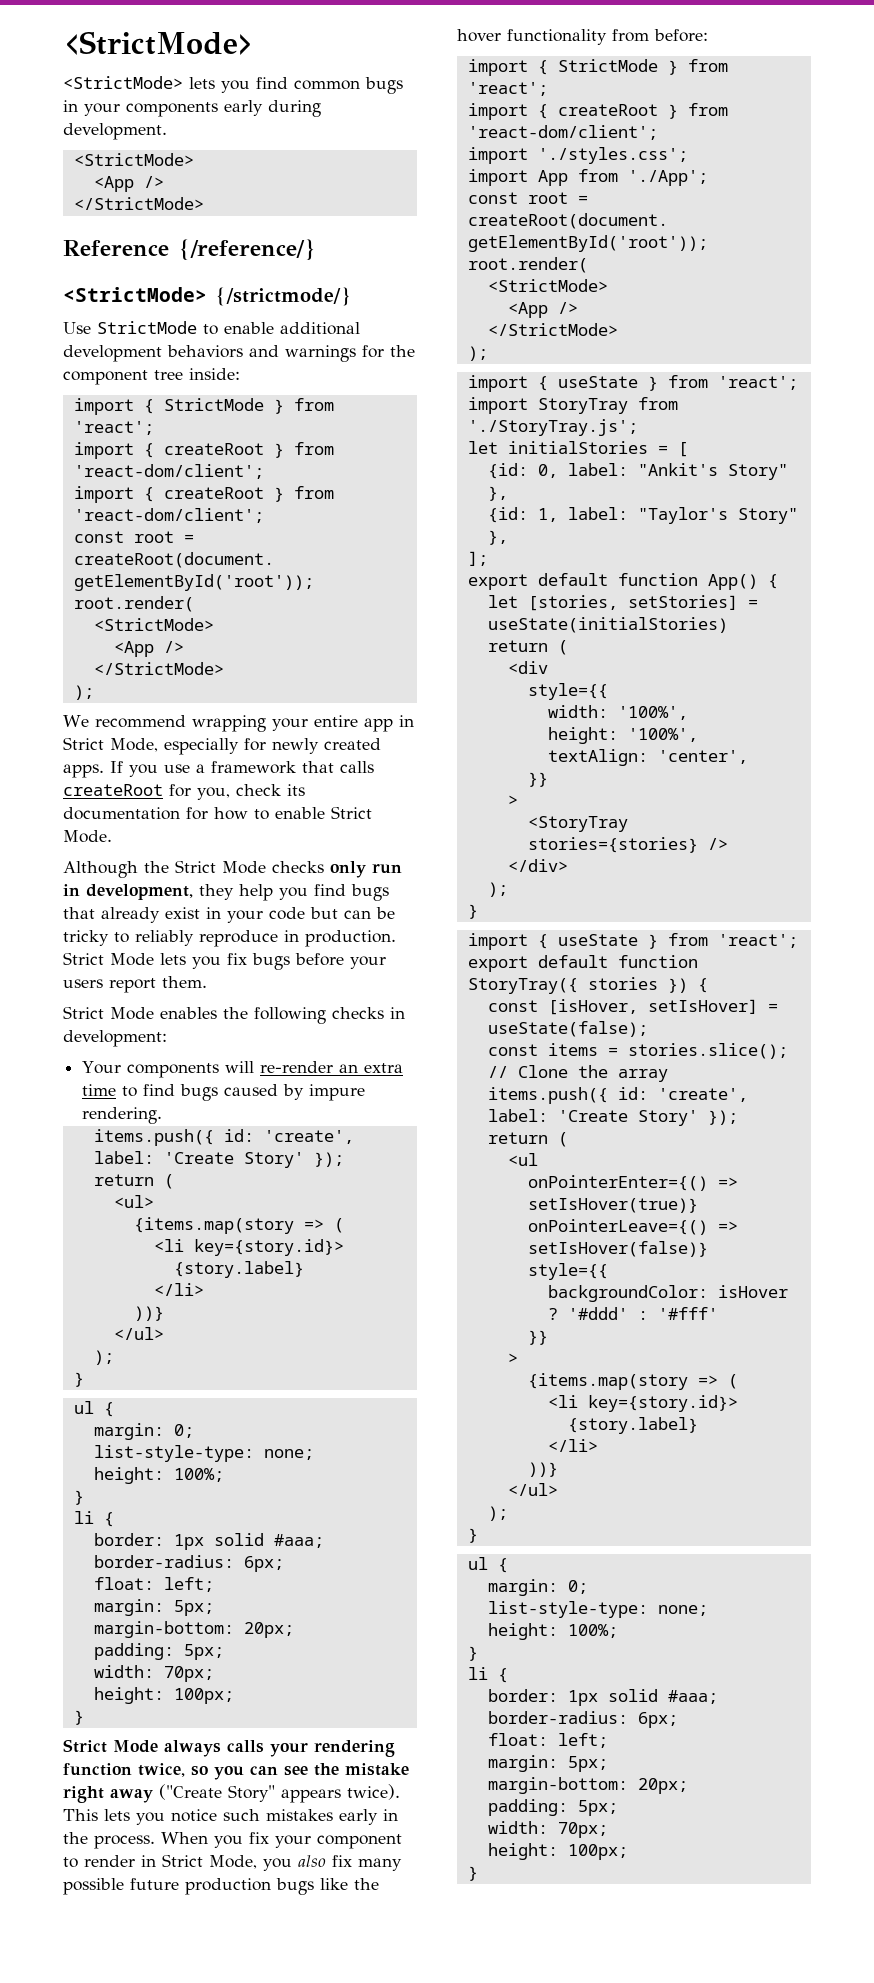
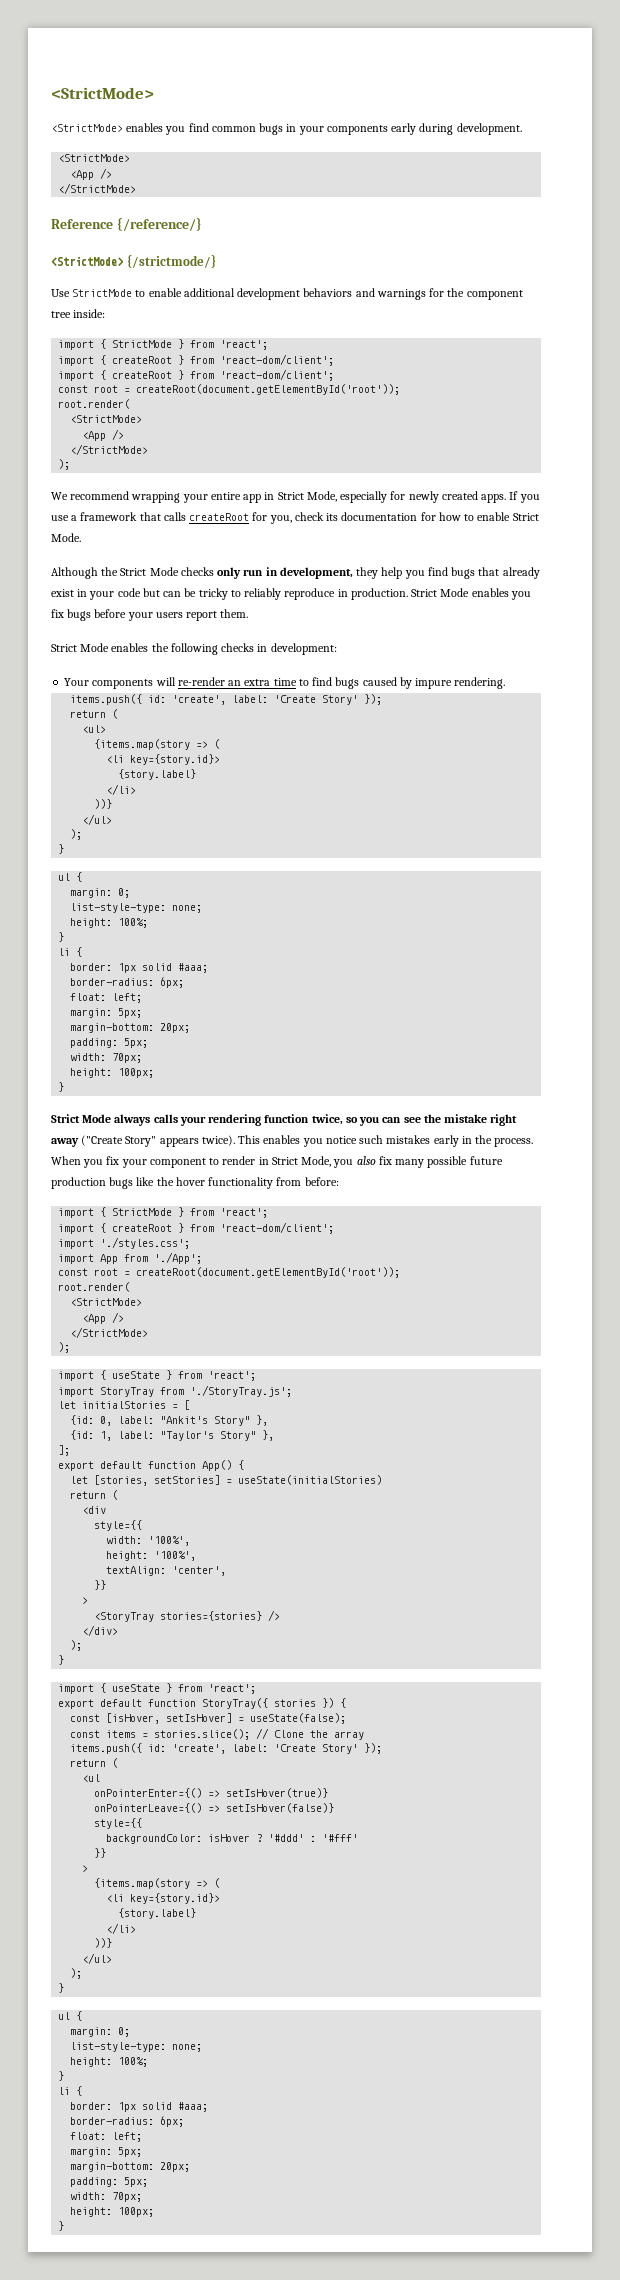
- <StrictMode> lets you find common bugs in your components early during development.
+ <StrictMode> enables you find common bugs in your components early during development.
- Strict Mode lets you fix bugs before your users report them.
+ Strict Mode enables you fix bugs before your users report them.
- This lets you notice such mistakes early in the process.
+ This enables you notice such mistakes early in the process.

